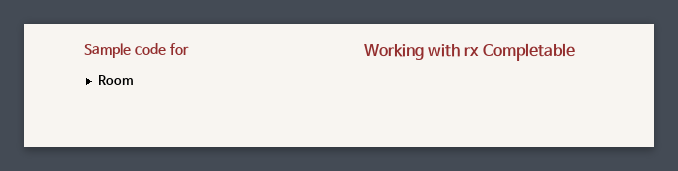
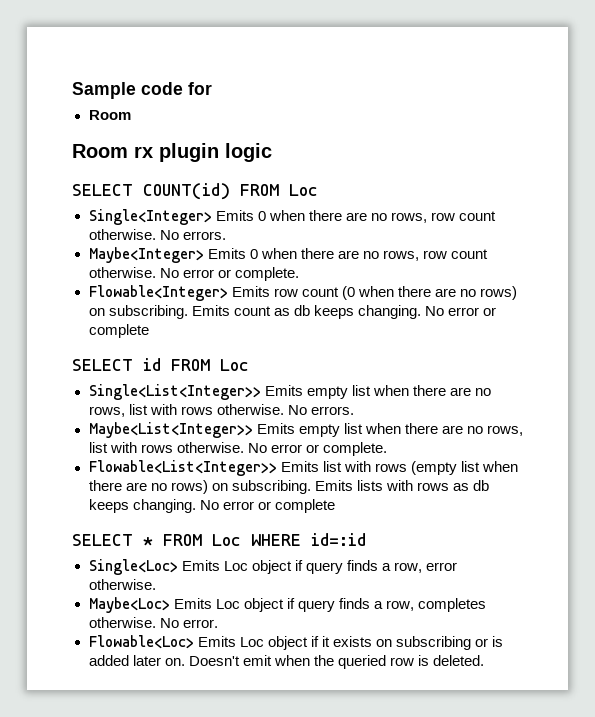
- Working with rx Completable
+ Room rx plugin logic
+ SELECT COUNT(id) FROM Loc
+ Single<Integer> Emits 0 when there are no rows, row count otherwise. No errors.
+ Maybe<Integer> Emits 0 when there are no rows, row count otherwise. No error or complete.
+ Flowable<Integer> Emits row count (0 when there are no rows) on subscribing. Emits count as db keeps changing. No error or complete
+ SELECT id FROM Loc
+ Single<List<Integer>> Emits empty list when there are no rows, list with rows otherwise. No errors.
+ Maybe<List<Integer>> Emits empty list when there are no rows, list with rows otherwise. No error or complete.
+ Flowable<List<Integer>> Emits list with rows (empty list when there are no rows) on subscribing. Emits lists with rows as db keeps changing. No error or complete
+ SELECT * FROM Loc WHERE id=:id
+ Single<Loc> Emits Loc object if query finds a row, error otherwise.
+ Maybe<Loc> Emits Loc object if query finds a row, completes otherwise. No error.
+ Flowable<Loc> Emits Loc object if it exists on subscribing or is added later on. Doesn't emit when the queried row is deleted.

